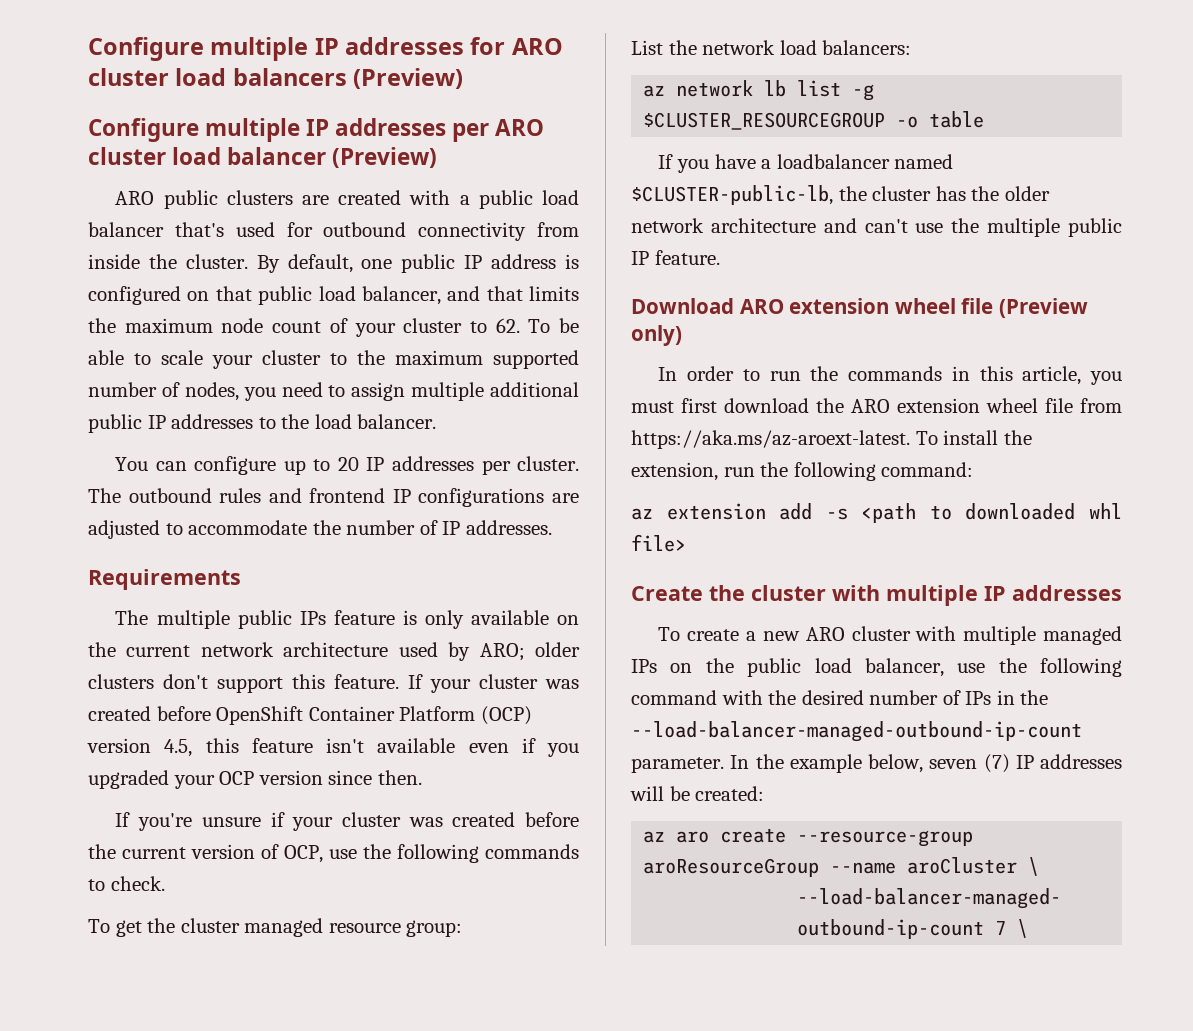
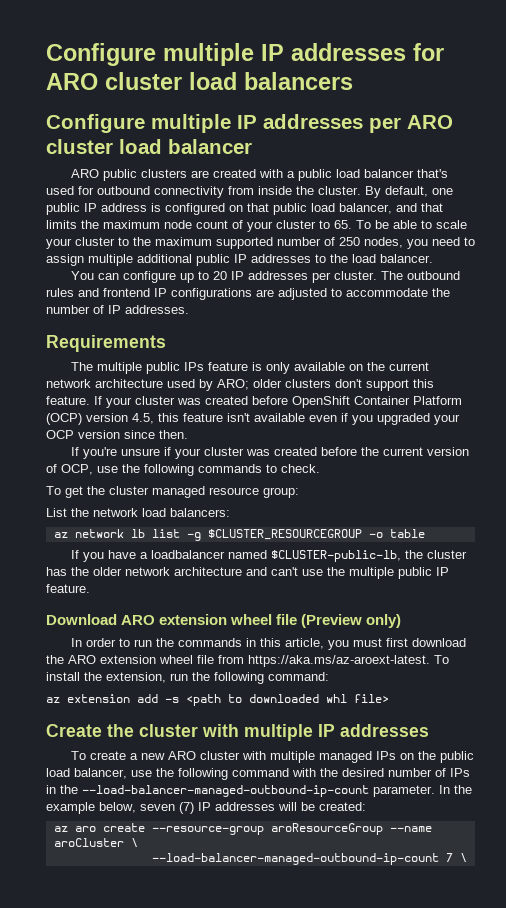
- Configure multiple IP addresses for ARO cluster load balancers (Preview)
+ Configure multiple IP addresses for ARO cluster load balancers
- Configure multiple IP addresses per ARO cluster load balancer (Preview)
+ Configure multiple IP addresses per ARO cluster load balancer
- By default, one public IP address is configured on that public load balancer, and that limits the maximum node count of your cluster to 62. To be able to scale your cluster to the maximum supported number of nodes, you need to assign multiple additional public IP addresses to the load balancer.
+ By default, one public IP address is configured on that public load balancer, and that limits the maximum node count of your cluster to 65. To be able to scale your cluster to the maximum supported number of 250 nodes, you need to assign multiple additional public IP addresses to the load balancer.

